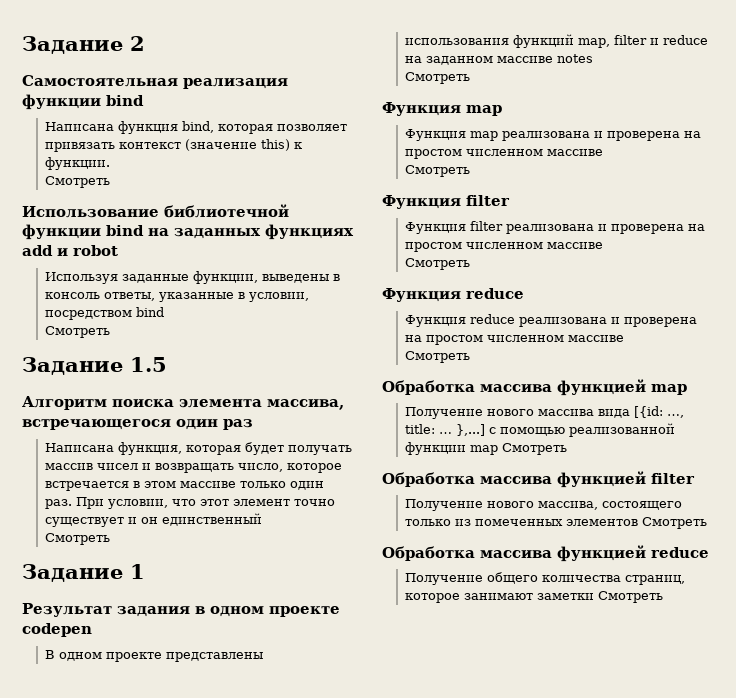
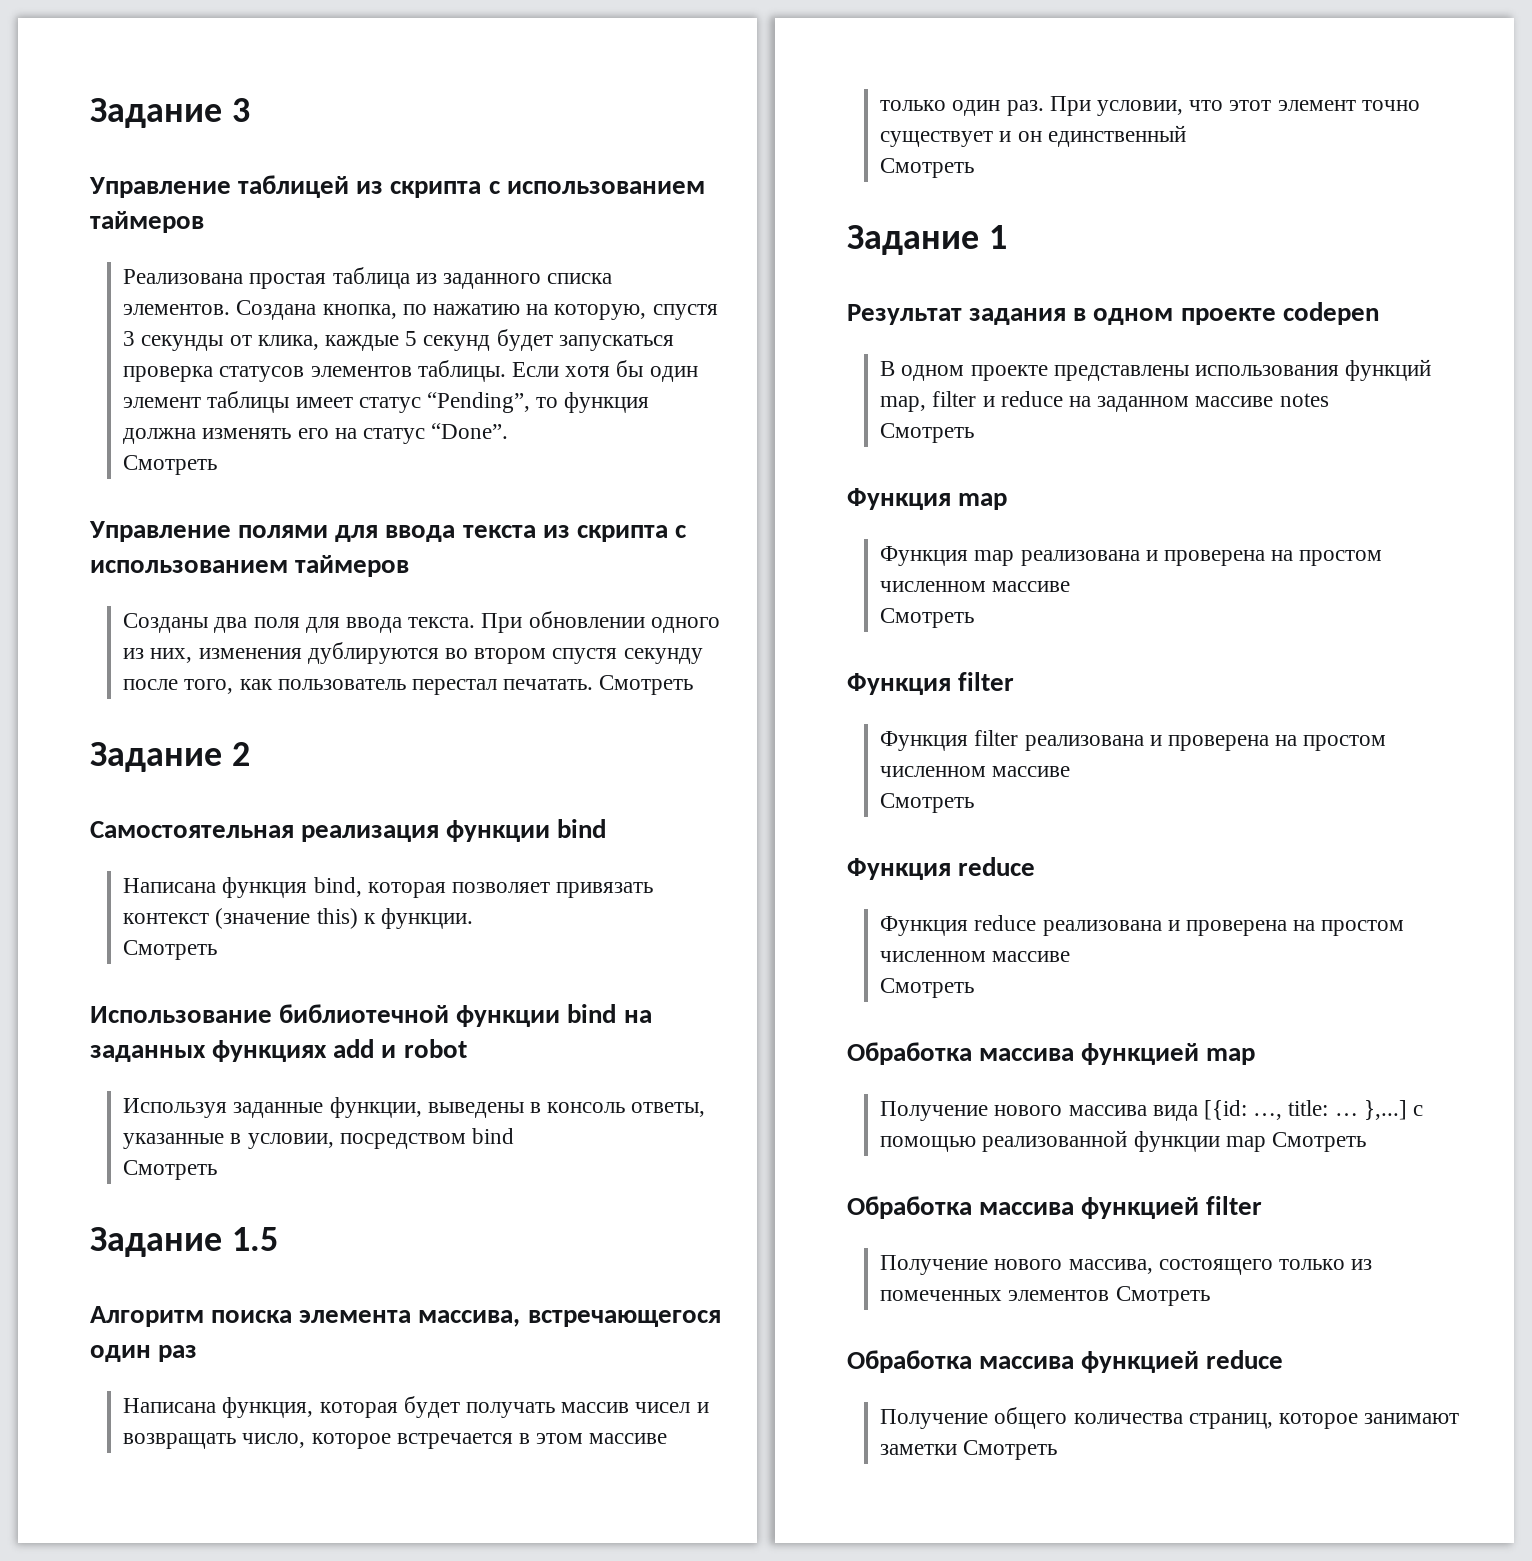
+ Задание 3
+ Управление таблицей из скрипта с использованием таймеров
+ Реализована простая таблица из заданного списка элементов. Создана кнопка, по нажатию на которую, спустя 3 секунды от клика, каждые 5 секунд будет запускаться проверка статусов элементов таблицы. Если хотя бы один элемент таблицы имеет статус “Pending”, то функция должна изменять его на статус “Done”.
+ Смотреть
+ Управление полями для ввода текста из скрипта с использованием таймеров
+ Созданы два поля для ввода текста. При обновлении одного из них, изменения дублируются во втором спустя секунду после того, как пользователь перестал печатать. Смотреть

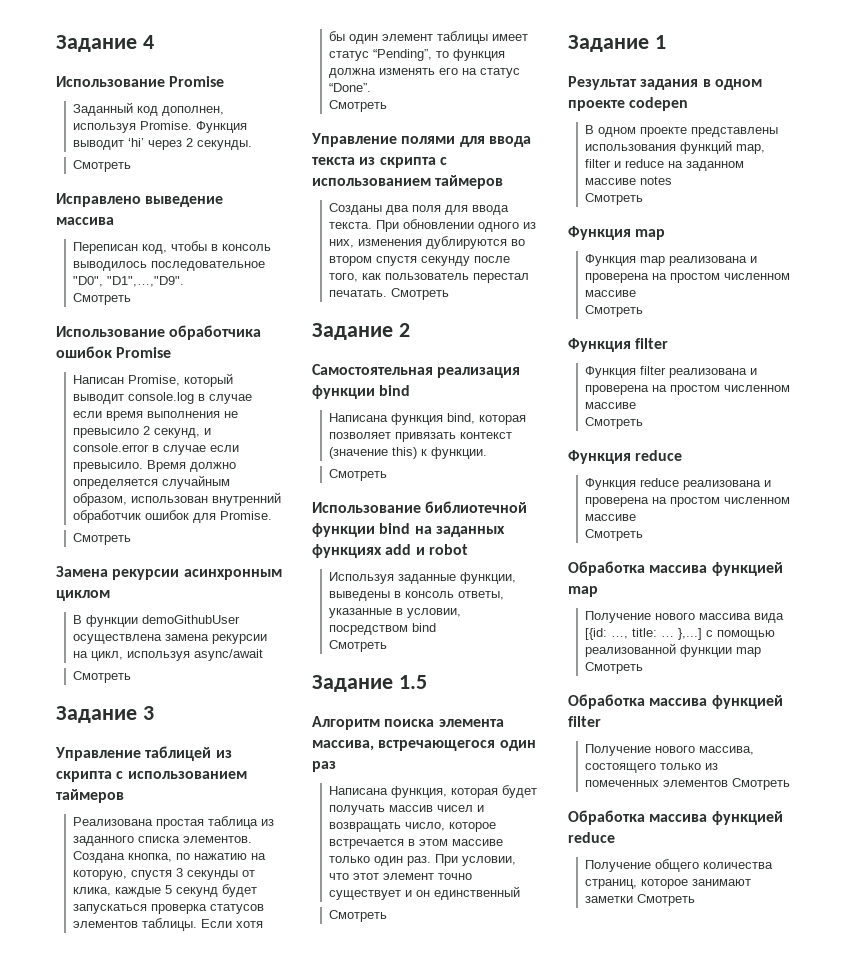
+ Задание 4
+ Использование Promise
+ Заданный код дополнен, используя Promise. Функция выводит ‘hi’ через 2 секунды.
+ Смотреть
+ Исправлено выведение массива
+ Переписан код, чтобы в консоль выводилось последовательное "D0", "D1",…,"D9".
+ Смотреть
+ Использование обработчика ошибок Promise
+ Написан Promise, который выводит console.log в случае если время выполнения не превысило 2 секунд, и console.error в случае если превысило. Время должно определяется случайным образом, использован внутренний обработчик ошибок для Promise.
+ Смотреть
+ Замена рекурсии асинхронным циклом
+ В функции demoGithubUser осуществлена замена рекурсии на цикл, используя async/await
+ Смотреть

